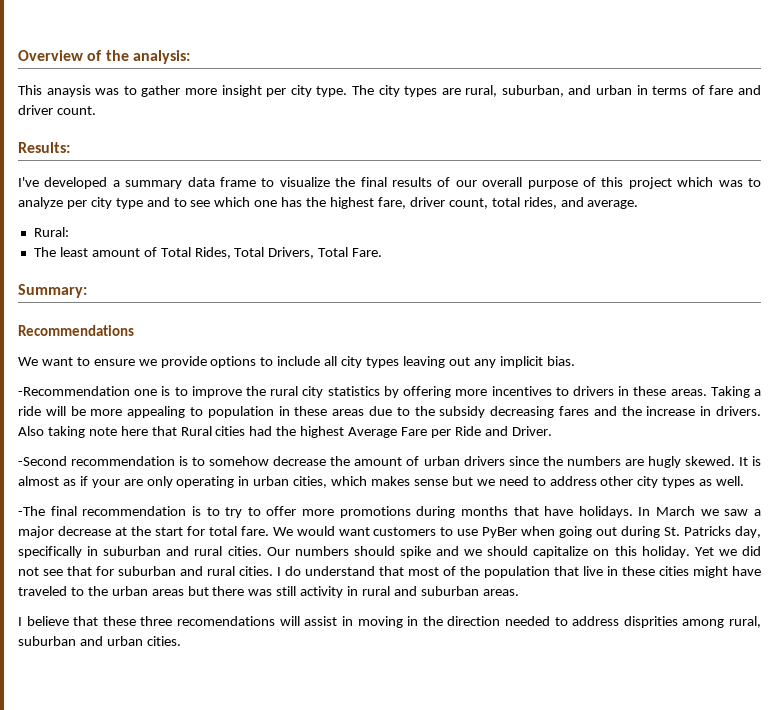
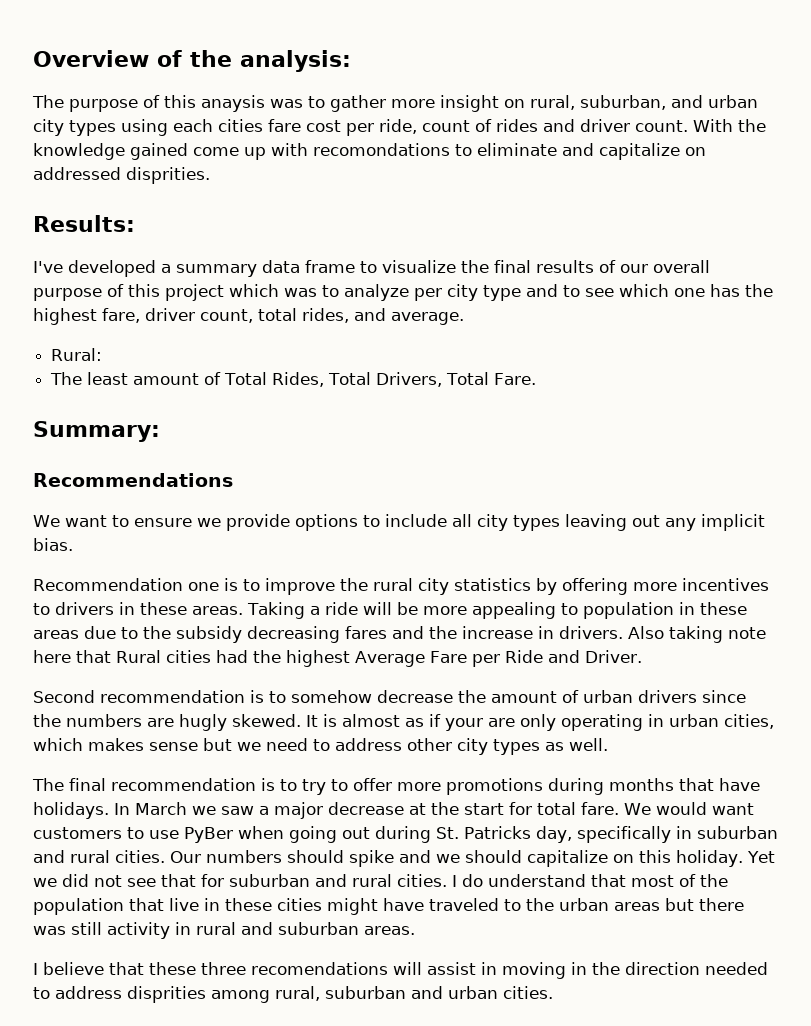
- This anaysis was to gather more insight per city type. The city types are rural, suburban, and urban in terms of fare and driver count.
+ The purpose of this anaysis was to gather more insight on rural, suburban, and urban city types using each cities fare cost per ride, count of rides and driver count. With the knowledge gained come up with recomondations to eliminate and capitalize on addressed disprities.
- -Recommendation one is to improve the rural city statistics by offering more incentives to drivers in these areas.
+ Recommendation one is to improve the rural city statistics by offering more incentives to drivers in these areas.
- -Second recommendation is to somehow decrease the amount of urban drivers since the numbers are hugly skewed.
+ Second recommendation is to somehow decrease the amount of urban drivers since the numbers are hugly skewed.
- -The final recommendation is to try to offer more promotions during months that have holidays.
+ The final recommendation is to try to offer more promotions during months that have holidays.

